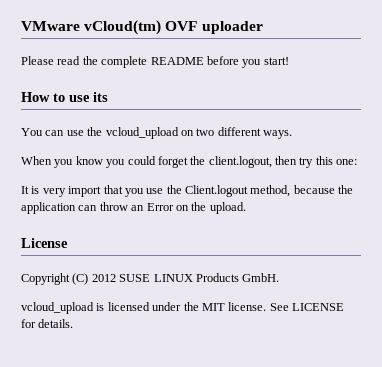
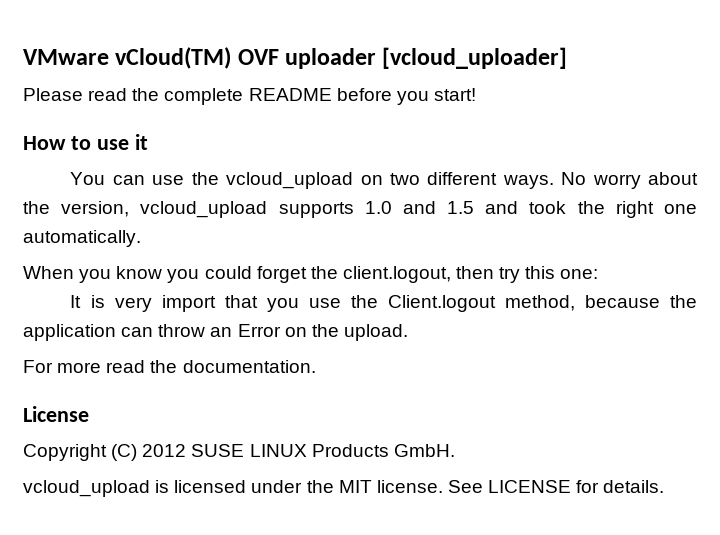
- VMware vCloud(tm) OVF uploader
+ VMware vCloud(TM) OVF uploader [vcloud_uploader]
- How to use its
+ How to use it
+ No worry about the version, vcloud_upload supports 1.0 and 1.5 and took the right one automatically.
+ For more read the documentation.

